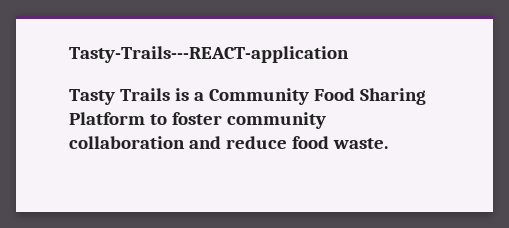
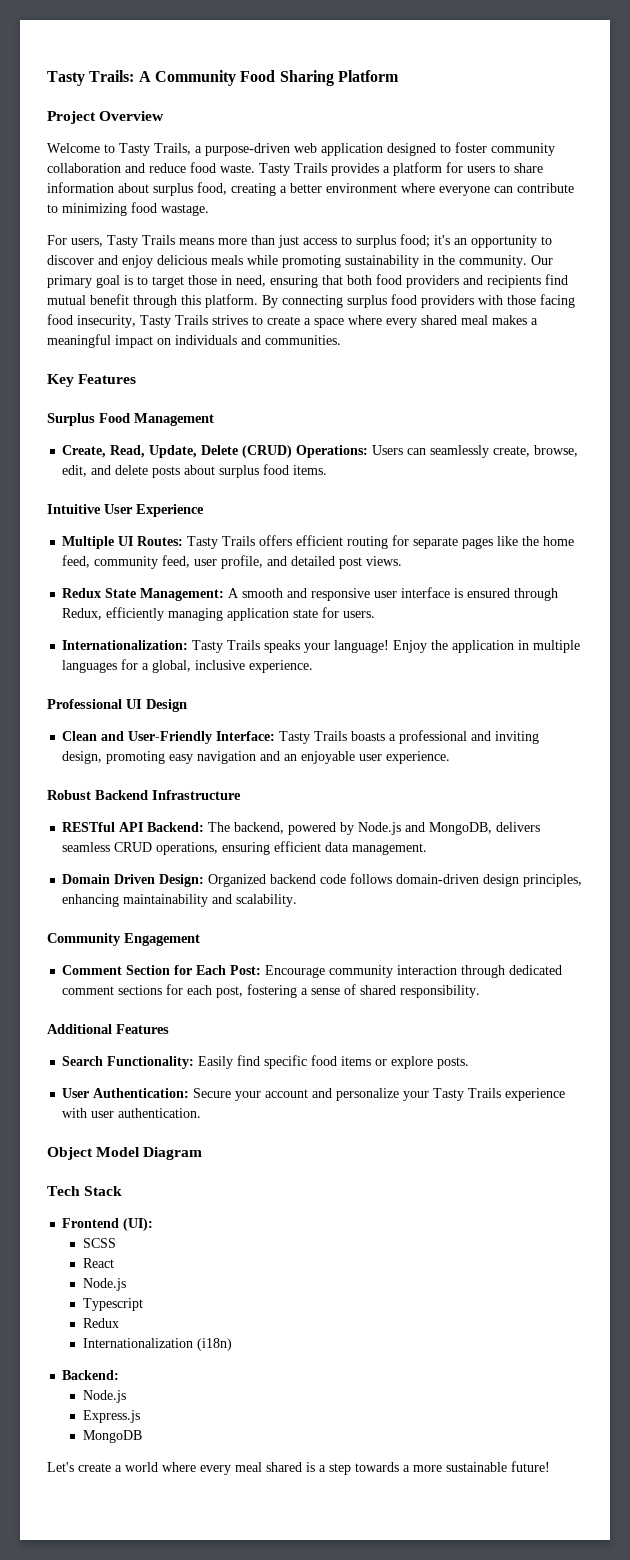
- Tasty-Trails---REACT-application
- Tasty Trails is a Community Food Sharing Platform to foster community collaboration and reduce food waste.
+ Tasty Trails: A Community Food Sharing Platform
+ Project Overview
+ Welcome to Tasty Trails, a purpose-driven web application designed to foster community collaboration and reduce food waste.
+ Tasty Trails provides a platform for users to share information about surplus food, creating a better environment where everyone can contribute to minimizing food wastage.
+ For users, Tasty Trails means more than just access to surplus food; it's an opportunity to discover and enjoy delicious meals while promoting sustainability in the community. Our primary goal is to target those in need, ensuring that both food providers and recipients find mutual benefit through this platform. By connecting surplus food providers with those facing food insecurity, Tasty Trails strives to create a space where every shared meal makes a meaningful impact on individuals and communities.
+ Key Features
+ Surplus Food Management
+ Create, Read, Update, Delete (CRUD) Operations: Users can seamlessly create, browse, edit, and delete posts about surplus food items.
+ Intuitive User Experience
+ Multiple UI Routes: Tasty Trails offers efficient routing for separate pages like the home feed, community feed, user profile, and detailed post views.
+ Redux State Management: A smooth and responsive user interface is ensured through Redux, efficiently managing application state for users.
+ Internationalization: Tasty Trails speaks your language! Enjoy the application in multiple languages for a global, inclusive experience.
+ Professional UI Design
+ Clean and User-Friendly Interface: Tasty Trails boasts a professional and inviting design, promoting easy navigation and an enjoyable user experience.
+ Robust Backend Infrastructure
+ RESTful API Backend: The backend, powered by Node.js and MongoDB, delivers seamless CRUD operations, ensuring efficient data management.
+ Domain Driven Design: Organized backend code follows domain-driven design principles, enhancing maintainability and scalability.
+ Community Engagement
+ Comment Section for Each Post: Encourage community interaction through dedicated comment sections for each post, fostering a sense of shared responsibility.
+ Additional Features
+ Search Functionality: Easily find specific food items or explore posts.
+ User Authentication: Secure your account and personalize your Tasty Trails experience with user authentication.
+ Object Model Diagram
+ Tech Stack
+ Frontend (UI):
+ SCSS
+ React
+ Node.js
+ Typescript
+ Redux
+ Internationalization (i18n)
+ Backend:
+ Node.js
+ Express.js
+ MongoDB
+ Let's create a world where every meal shared is a step towards a more sustainable future!

